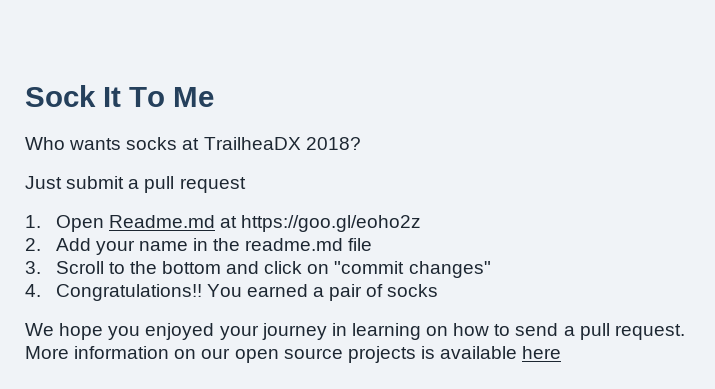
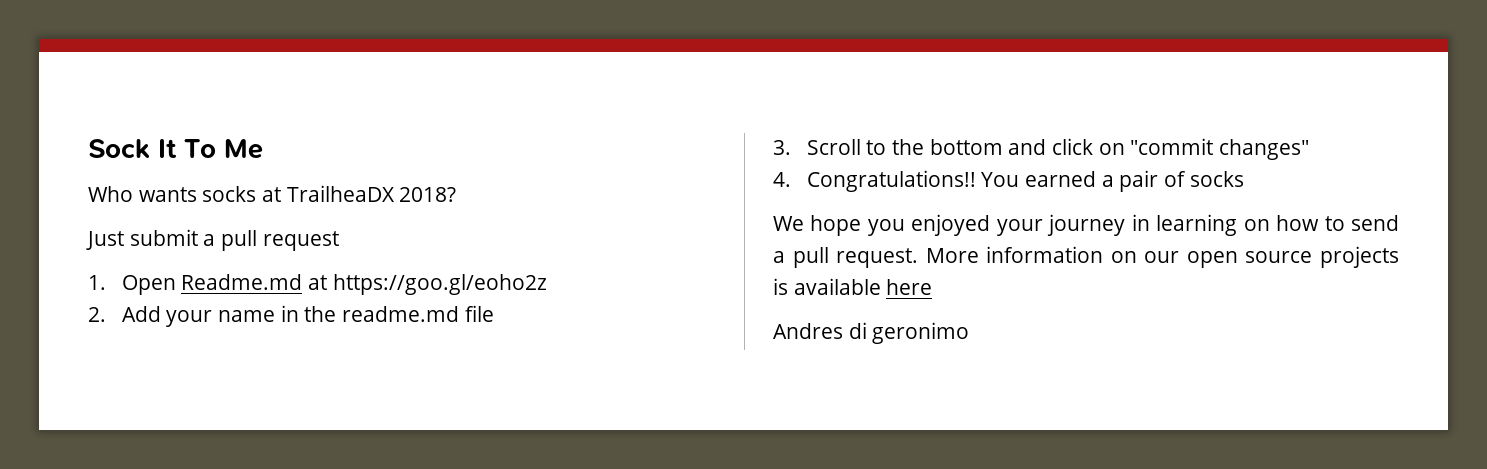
+ Andres di geronimo

